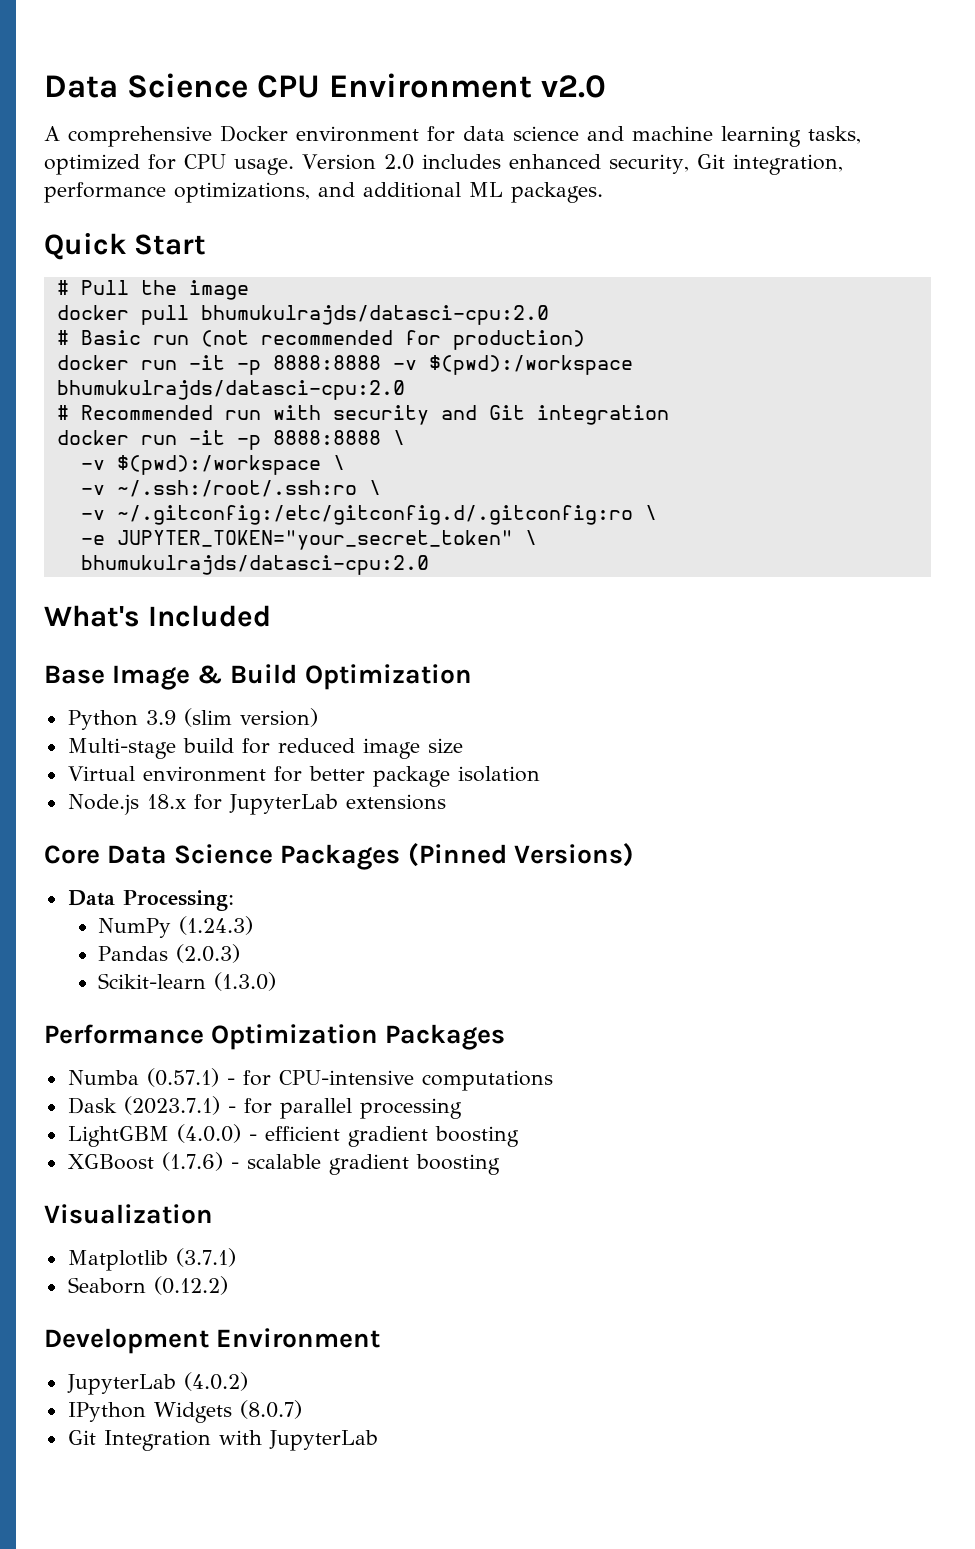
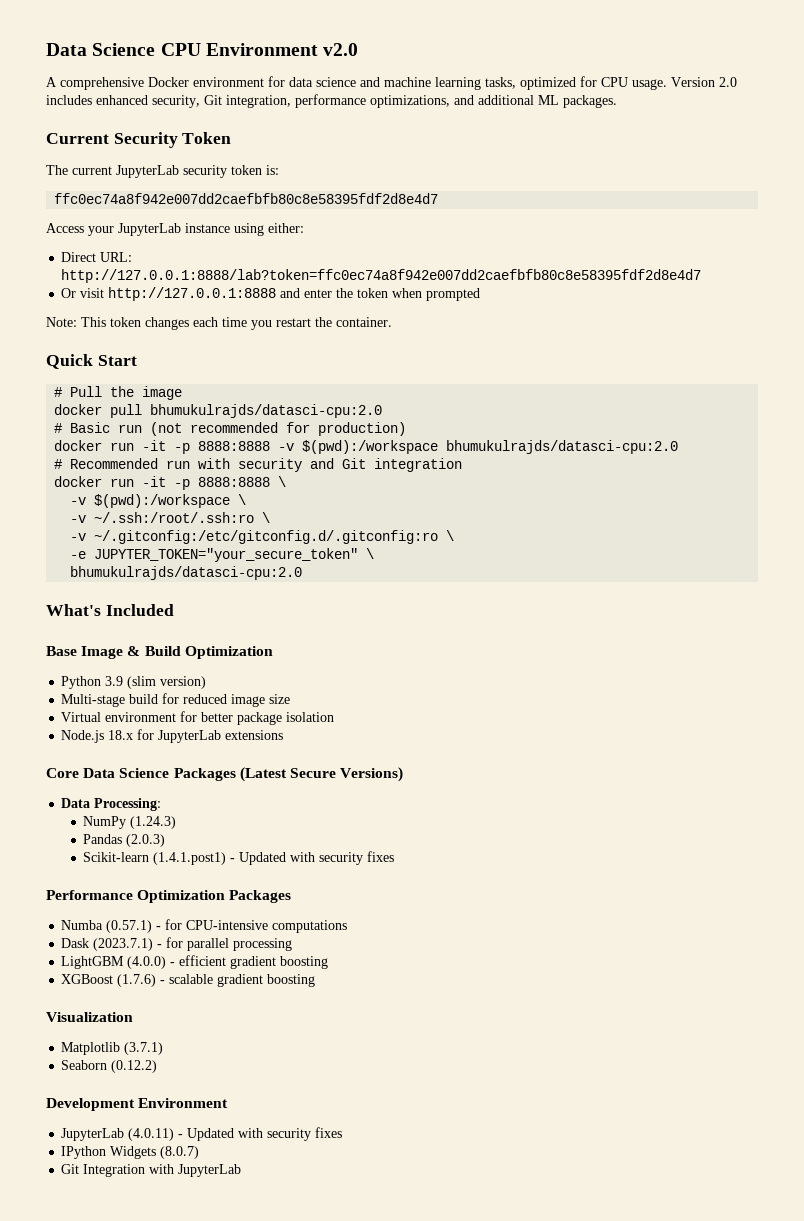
+ Current Security Token
+ The current JupyterLab security token is:
+ ffc0ec74a8f942e007dd2caefbfb80c8e58395fdf2d8e4d7
+ Access your JupyterLab instance using either:
+ Direct URL: http://127.0.0.1:8888/lab?token=ffc0ec74a8f942e007dd2caefbfb80c8e58395fdf2d8e4d7
+ Or visit http://127.0.0.1:8888 and enter the token when prompted
+ Note: This token changes each time you restart the container.
- -e JUPYTER_TOKEN="your_secret_token" \
+ -e JUPYTER_TOKEN="your_secure_token" \
- Core Data Science Packages (Pinned Versions)
+ Core Data Science Packages (Latest Secure Versions)
- Scikit-learn (1.3.0)
+ Scikit-learn (1.4.1.post1) - Updated with security fixes
- JupyterLab (4.0.2)
+ JupyterLab (4.0.11) - Updated with security fixes

